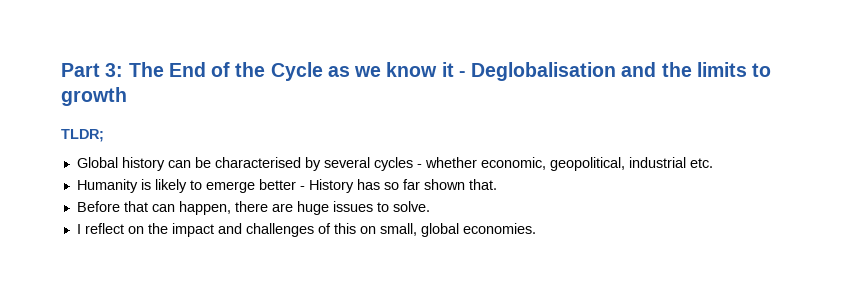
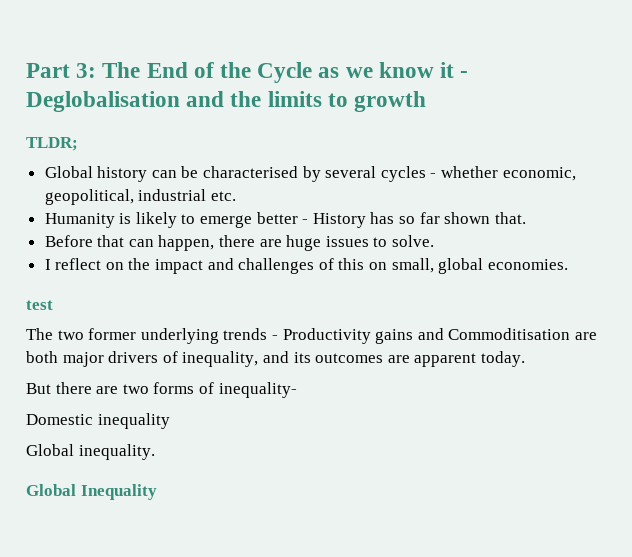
+ test
+ The two former underlying trends - Productivity gains and Commoditisation are both major drivers of inequality, and its outcomes are apparent today.
+ But there are two forms of inequality-
+ Domestic inequality
+ Global inequality.
+ Global Inequality

